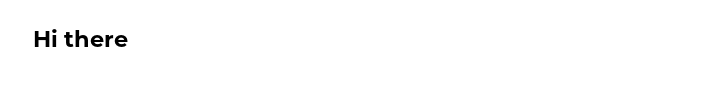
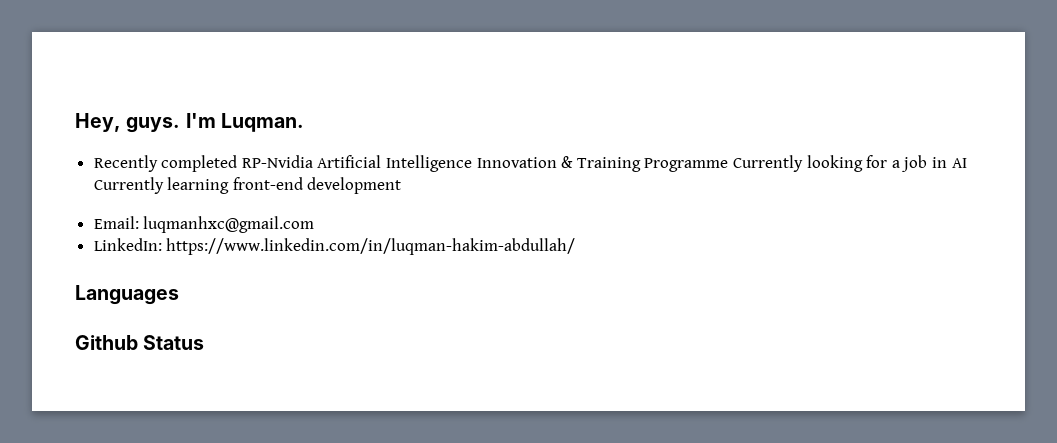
- Hi there
+ Hey, guys. I'm Luqman.
+ Recently completed RP-Nvidia Artificial Intelligence Innovation & Training Programme Currently looking for a job in AI Currently learning front-end development
+ Email: luqmanhxc@gmail.com
+ LinkedIn: https://www.linkedin.com/in/luqman-hakim-abdullah/
+ Languages
+ Github Status

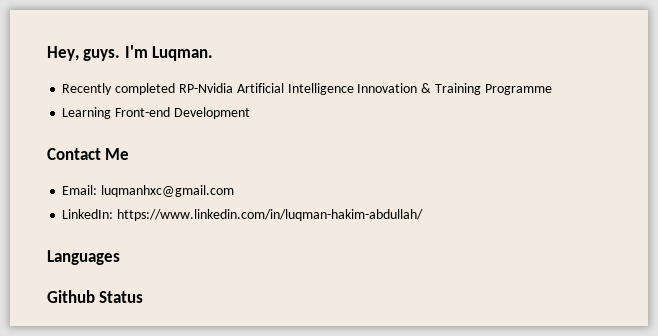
- Recently completed RP-Nvidia Artificial Intelligence Innovation & Training Programme Currently looking for a job in AI Currently learning front-end development
+ Recently completed RP-Nvidia Artificial Intelligence Innovation & Training Programme
+ Learning Front-end Development
+ Contact Me

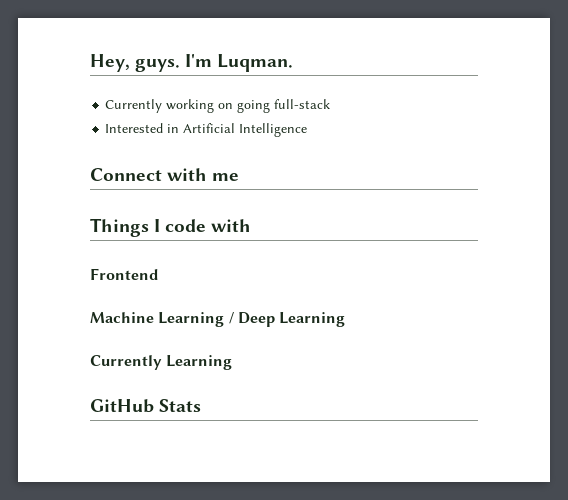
- Recently completed RP-Nvidia Artificial Intelligence Innovation & Training Programme
- Learning Front-end Development
- Contact Me
- Email: luqmanhxc@gmail.com
- LinkedIn: https://www.linkedin.com/in/luqman-hakim-abdullah/
- Languages
- Github Status
+ Currently working on going full-stack
+ Interested in Artificial Intelligence
+ Connect with me
+ Things I code with
+ Frontend
+ Machine Learning / Deep Learning
+ Currently Learning
+ GitHub Stats

